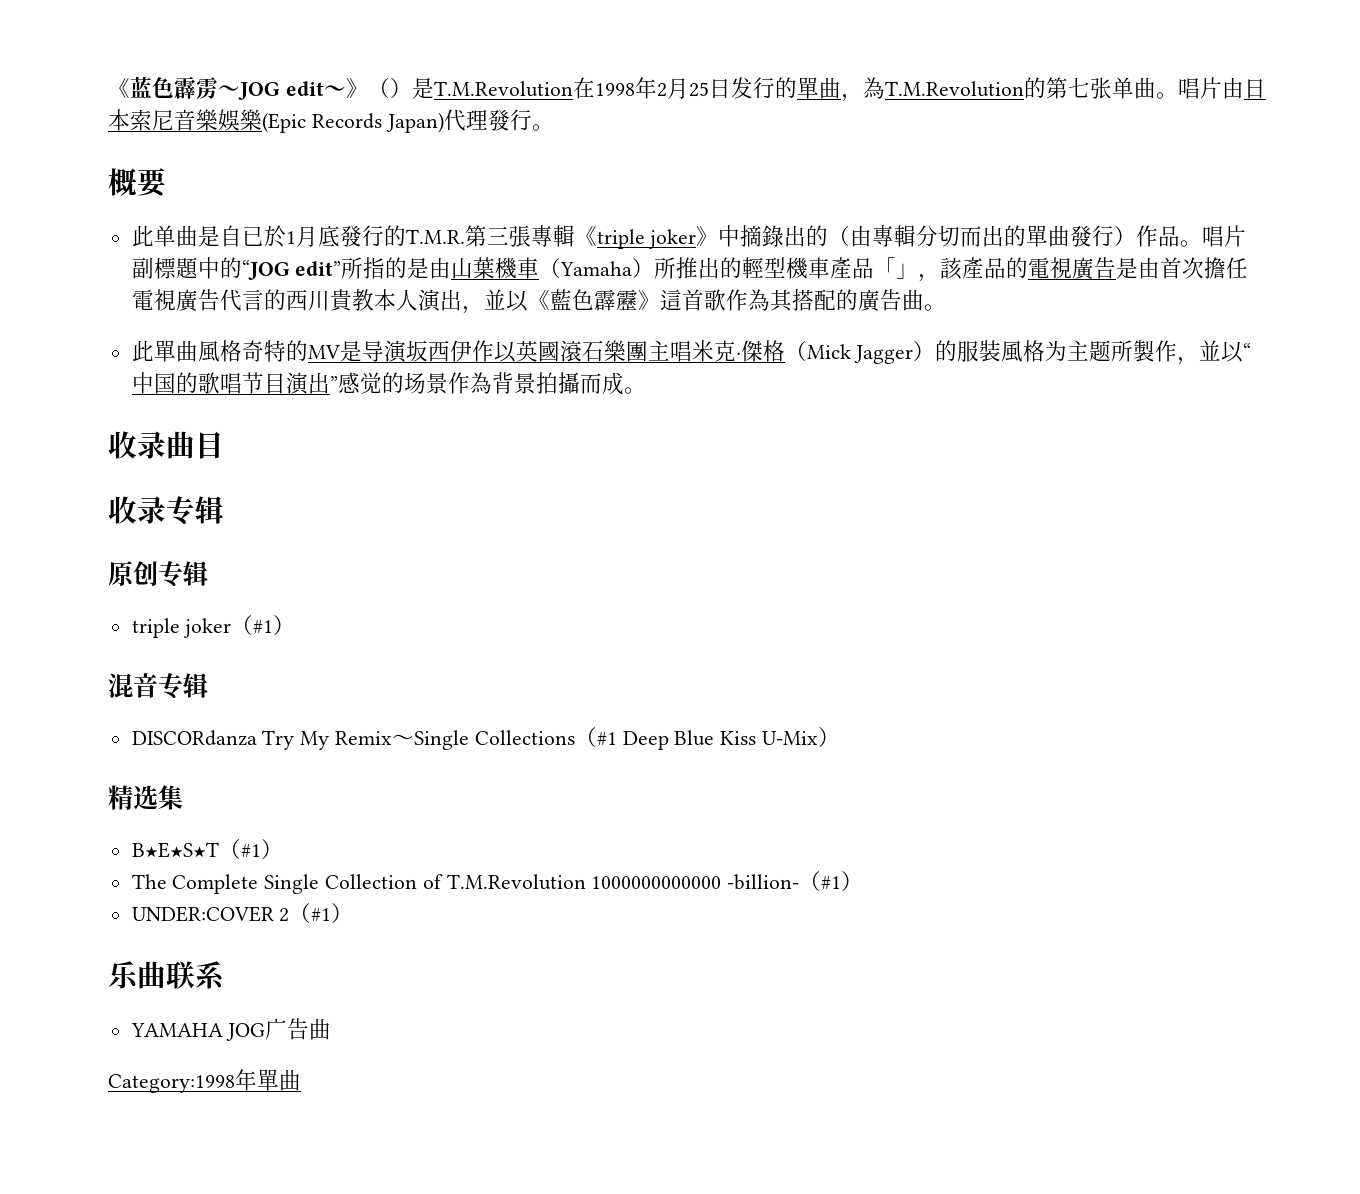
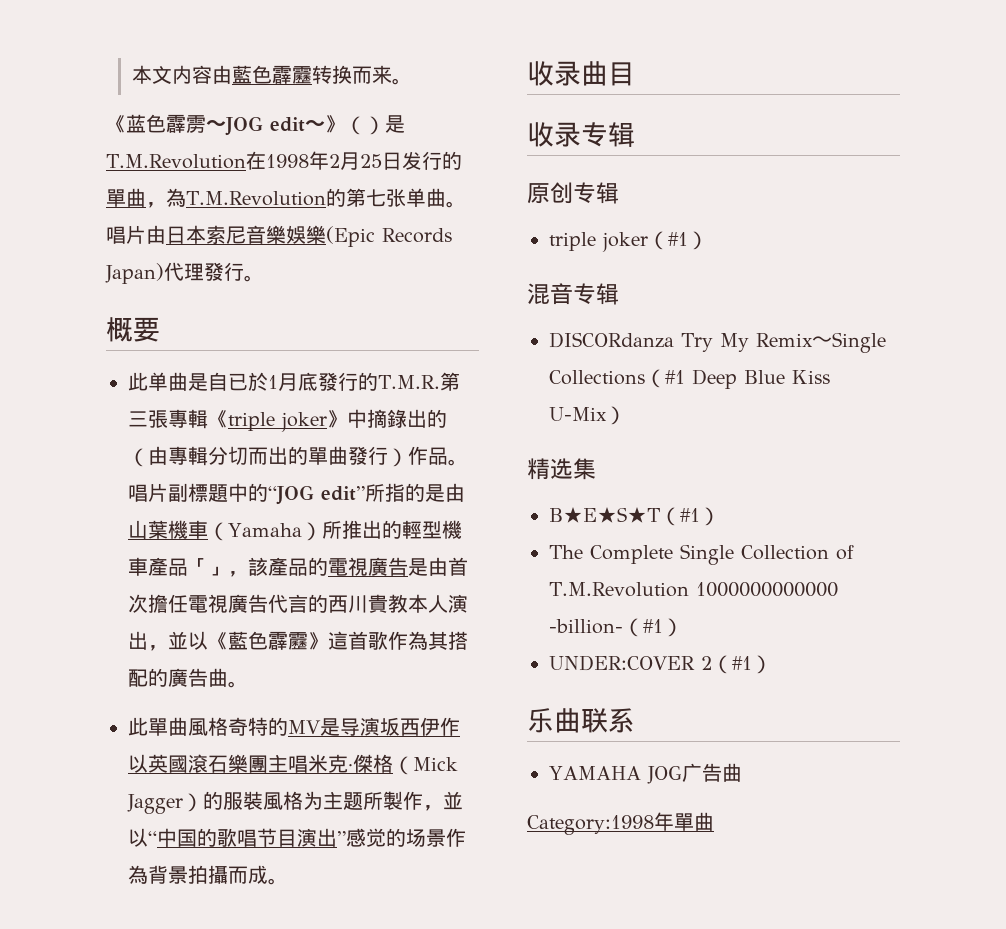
+ 本文内容由藍色霹靂转换而来。

